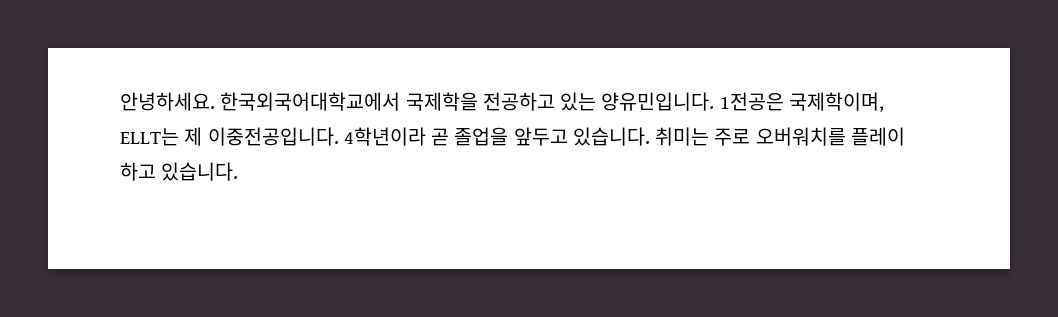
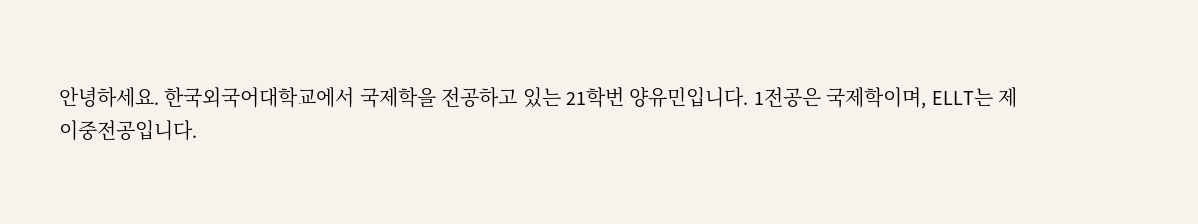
- 한국외국어대학교에서 국제학을 전공하고 있는 양유민입니다.
+ 한국외국어대학교에서 국제학을 전공하고 있는 21학번 양유민입니다.
- 4학년이라 곧 졸업을 앞두고 있습니다. 취미는 주로 오버워치를 플레이 하고 있습니다.

